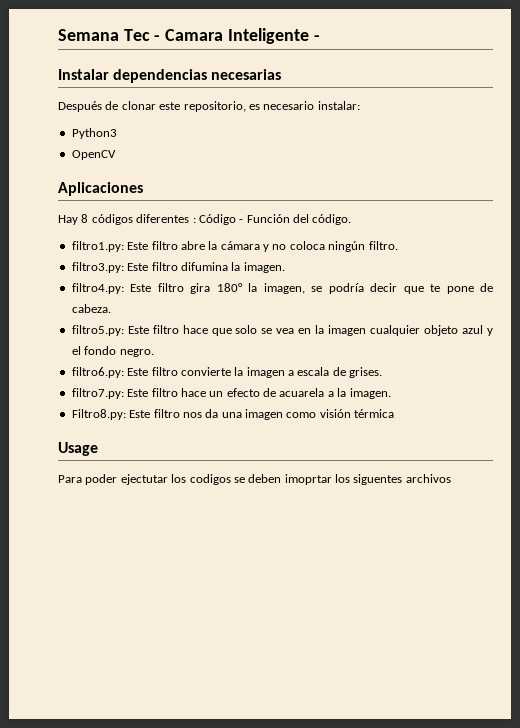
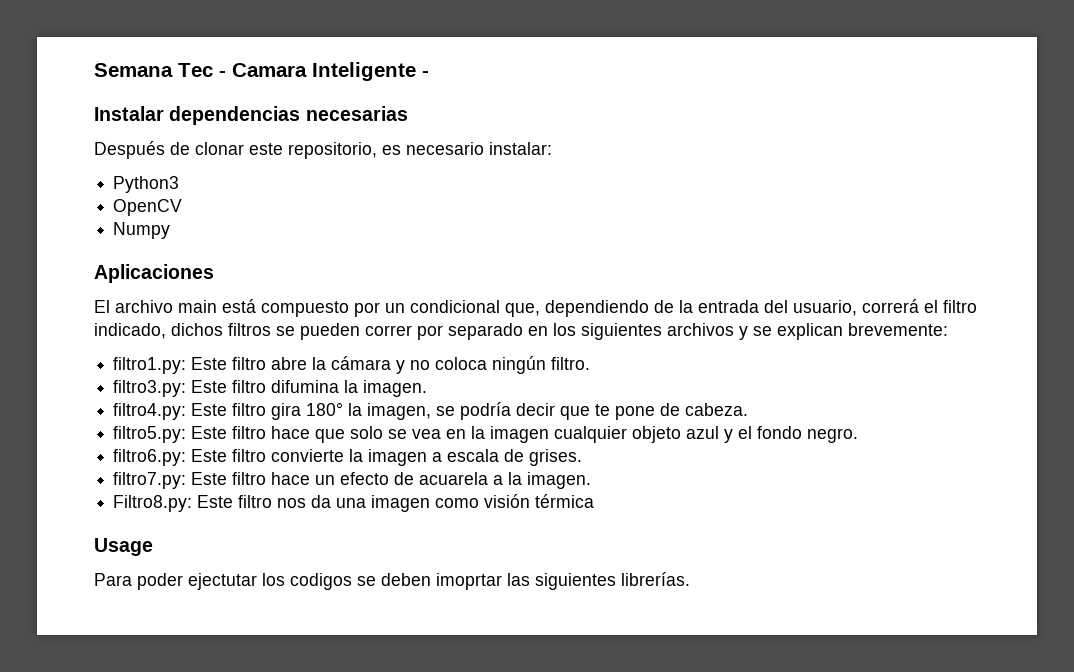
+ Numpy
- Hay 8 códigos diferentes : Código - Función del código.
+ El archivo main está compuesto por un condicional que, dependiendo de la entrada del usuario, correrá el filtro indicado, dichos filtros se pueden correr por separado en los siguientes archivos y se explican brevemente:
- Para poder ejectutar los codigos se deben imoprtar los siguentes archivos
+ Para poder ejectutar los codigos se deben imoprtar las siguientes librerías.

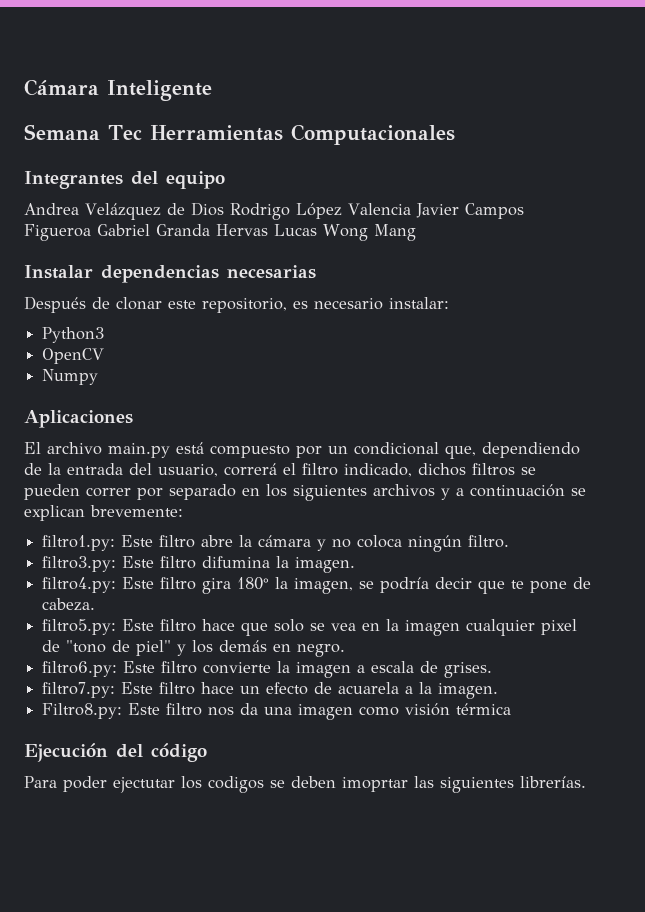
- Semana Tec - Camara Inteligente -
+ Cámara Inteligente
+ Semana Tec Herramientas Computacionales
+ Integrantes del equipo
+ Andrea Velázquez de Dios Rodrigo López Valencia Javier Campos Figueroa Gabriel Granda Hervas Lucas Wong Mang
- El archivo main está compuesto por un condicional que, dependiendo de la entrada del usuario, correrá el filtro indicado, dichos filtros se pueden correr por separado en los siguientes archivos y se explican brevemente:
+ El archivo main.py está compuesto por un condicional que, dependiendo de la entrada del usuario, correrá el filtro indicado, dichos filtros se pueden correr por separado en los siguientes archivos y a continuación se explican brevemente:
- filtro5.py: Este filtro hace que solo se vea en la imagen cualquier objeto azul y el fondo negro.
+ filtro5.py: Este filtro hace que solo se vea en la imagen cualquier pixel de "tono de piel" y los demás en negro.
- Usage
+ Ejecución del código

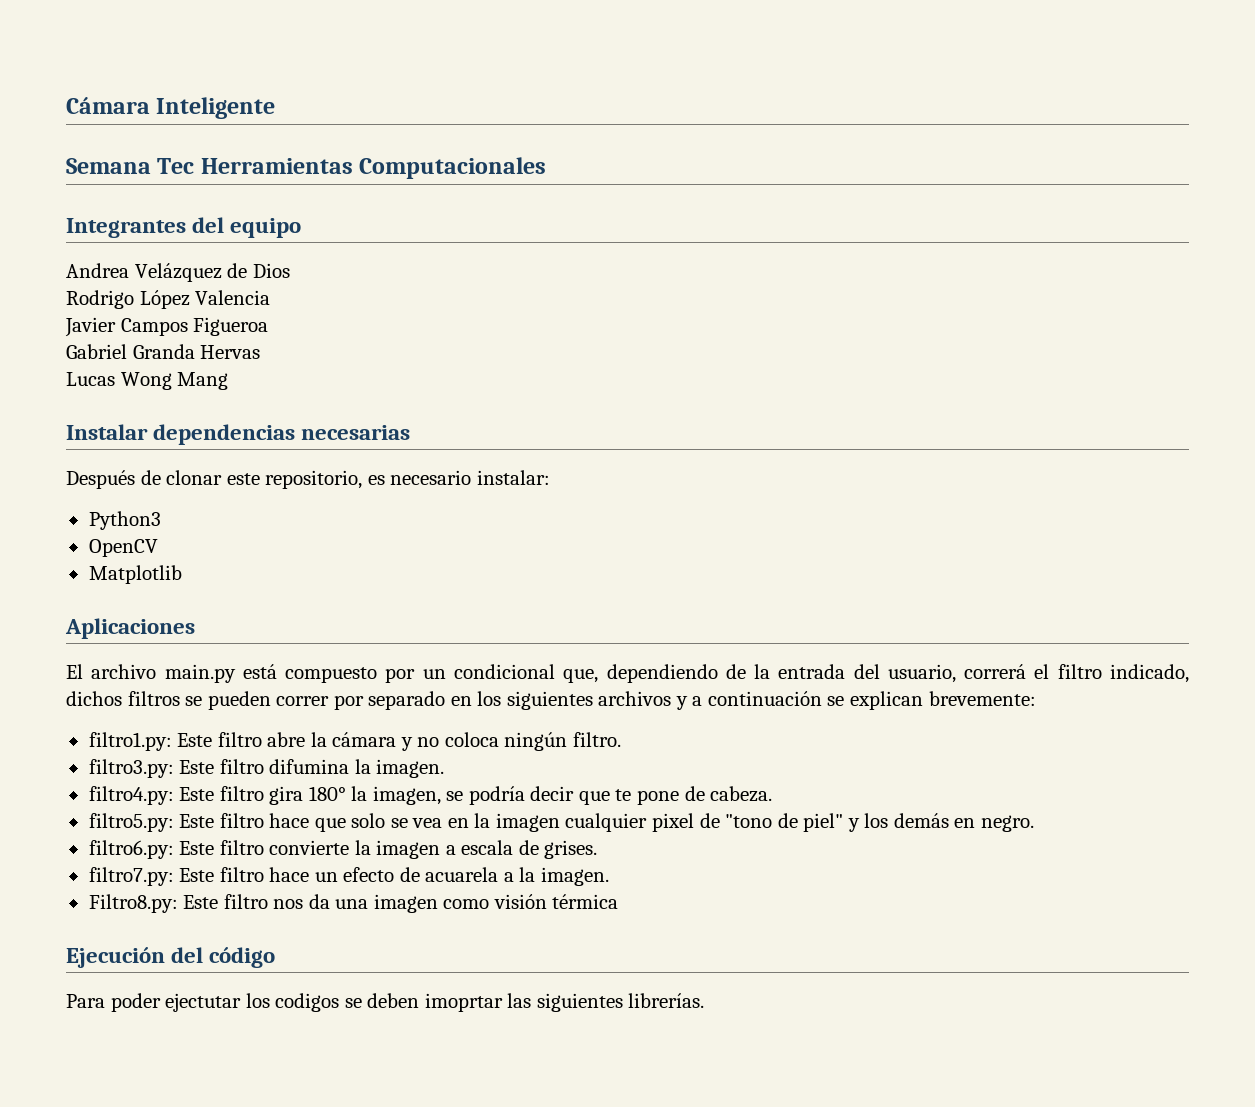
- Andrea Velázquez de Dios Rodrigo López Valencia Javier Campos Figueroa Gabriel Granda Hervas Lucas Wong Mang
+ Andrea Velázquez de Dios
+ Rodrigo López Valencia
+ Javier Campos Figueroa
+ Gabriel Granda Hervas
+ Lucas Wong Mang
- Numpy
+ Matplotlib

